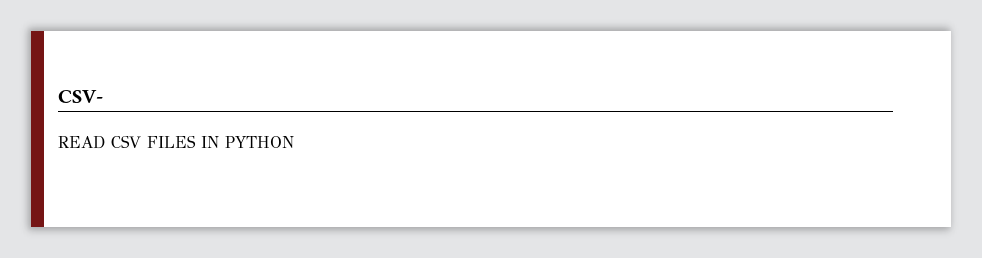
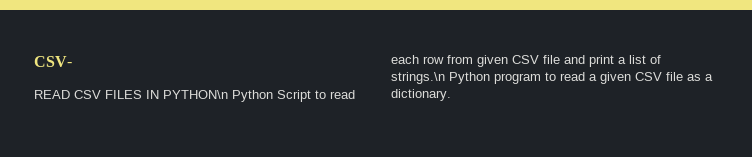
- READ CSV FILES IN PYTHON
+ READ CSV FILES IN PYTHON\n Python Script to read each row from given CSV file and print a list of strings.\n Python program to read a given CSV file as a dictionary.

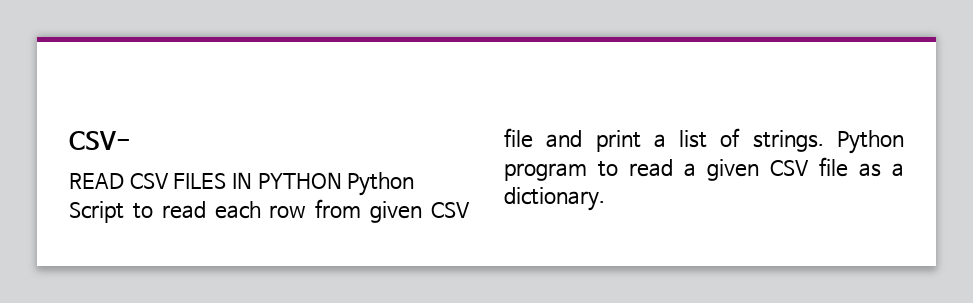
- READ CSV FILES IN PYTHON\n Python Script to read each row from given CSV file and print a list of strings.\n Python program to read a given CSV file as a dictionary.
+ READ CSV FILES IN PYTHON Python Script to read each row from given CSV file and print a list of strings. Python program to read a given CSV file as a dictionary.

